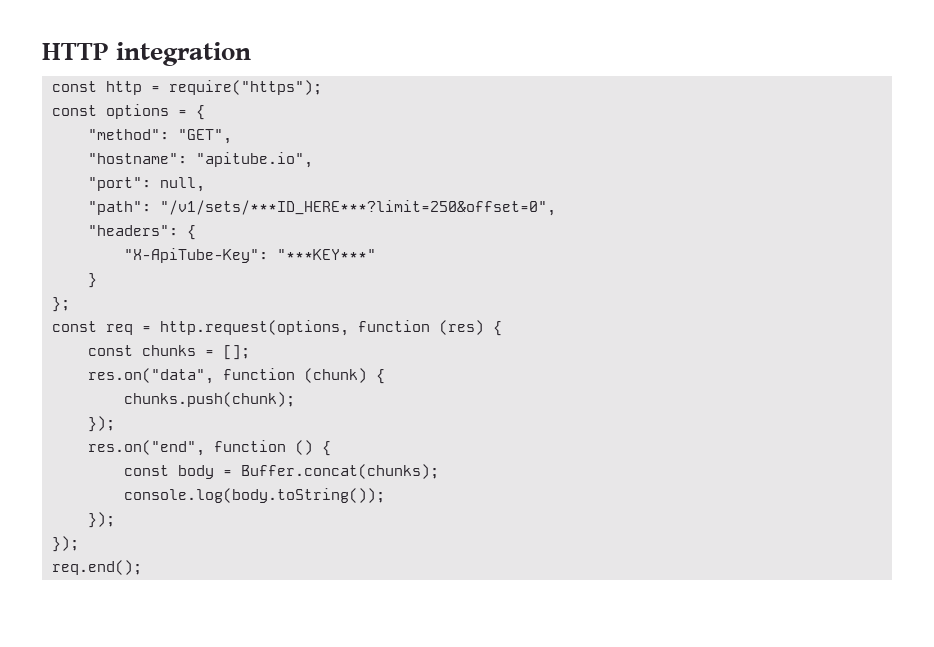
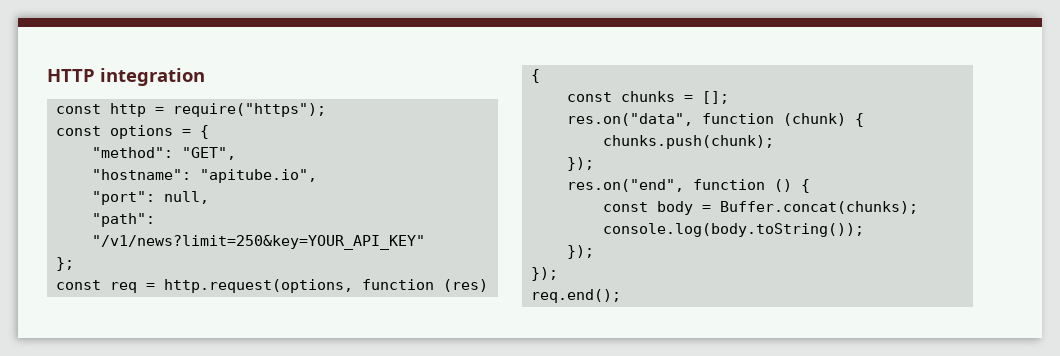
- "path": "/v1/sets/***ID_HERE***?limit=250&offset=0",
- "headers": {
- "X-ApiTube-Key": "***KEY***"
- }
+ "path": "/v1/news?limit=250&key=YOUR_API_KEY"

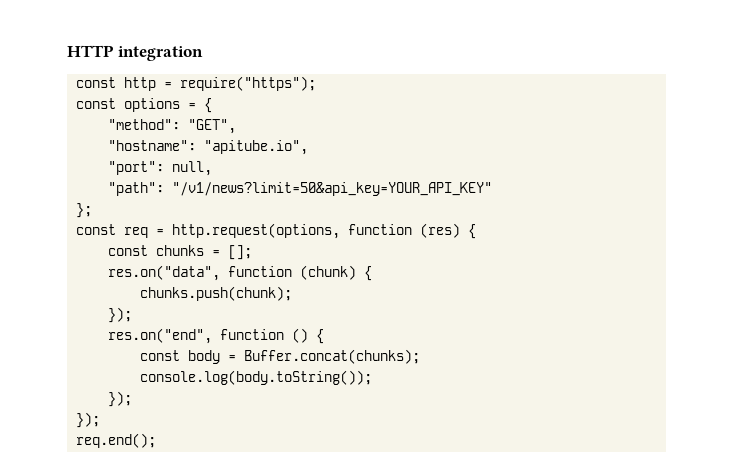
- "path": "/v1/news?limit=250&key=YOUR_API_KEY"
+ "path": "/v1/news?limit=50&api_key=YOUR_API_KEY"

